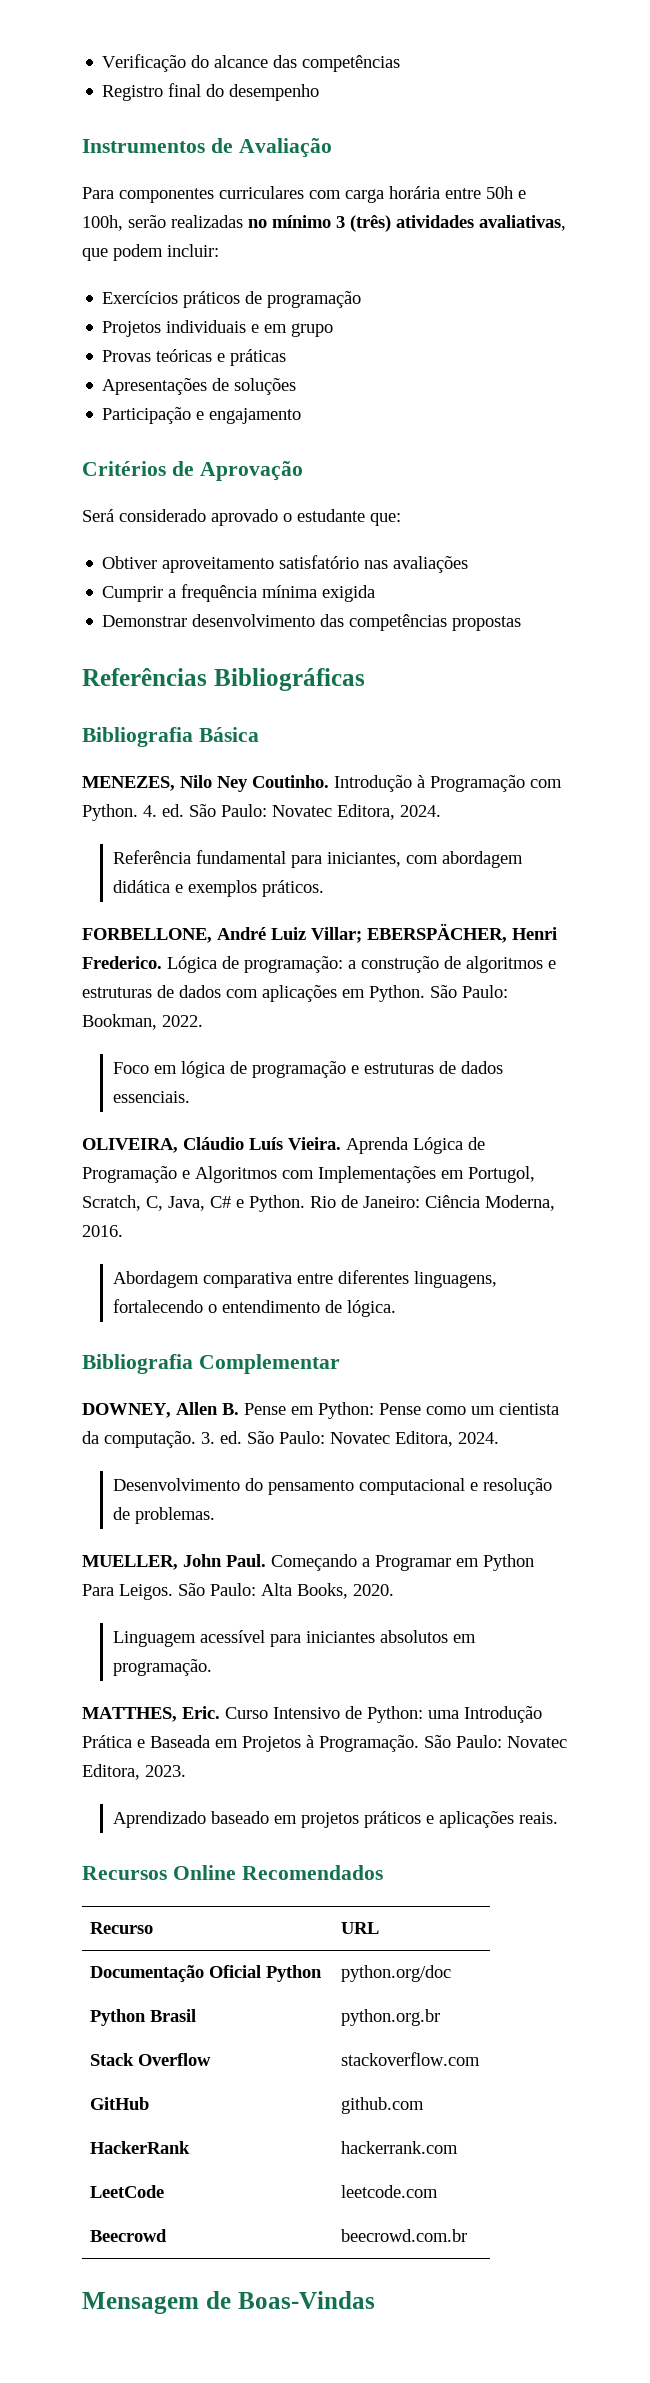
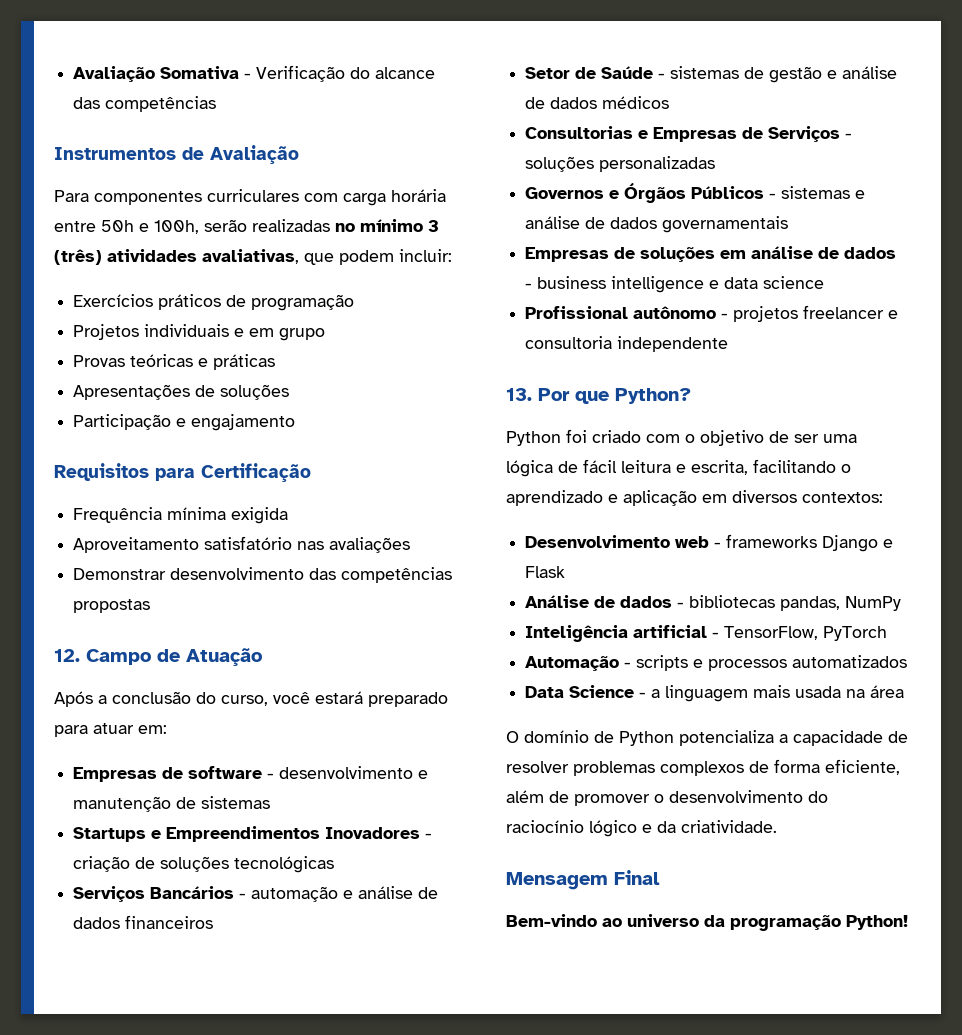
- Verificação do alcance das competências
+ Avaliação Somativa - Verificação do alcance das competências
- Registro final do desempenho
- Critérios de Aprovação
- Será considerado aprovado o estudante que:
- Obtiver aproveitamento satisfatório nas avaliações
- Cumprir a frequência mínima exigida
+ Requisitos para Certificação
+ Frequência mínima exigida
+ Aproveitamento satisfatório nas avaliações
- Referências Bibliográficas
- Bibliografia Básica
- MENEZES, Nilo Ney Coutinho. Introdução à Programação com Python. 4. ed. São Paulo: Novatec Editora, 2024.
- Referência fundamental para iniciantes, com abordagem didática e exemplos práticos.
- FORBELLONE, André Luiz Villar; EBERSPÄCHER, Henri Frederico. Lógica de programação: a construção de algoritmos e estruturas de dados com aplicações em Python. São Paulo: Bookman, 2022.
- Foco em lógica de programação e estruturas de dados essenciais.
- OLIVEIRA, Cláudio Luís Vieira. Aprenda Lógica de Programação e Algoritmos com Implementações em Portugol, Scratch, C, Java, C# e Python. Rio de Janeiro: Ciência Moderna, 2016.
- Abordagem comparativa entre diferentes linguagens, fortalecendo o entendimento de lógica.
- Bibliografia Complementar
- DOWNEY, Allen B. Pense em Python: Pense como um cientista da computação. 3. ed. São Paulo: Novatec Editora, 2024.
- Desenvolvimento do pensamento computacional e resolução de problemas.
- MUELLER, John Paul. Começando a Programar em Python Para Leigos. São Paulo: Alta Books, 2020.
- Linguagem acessível para iniciantes absolutos em programação.
- MATTHES, Eric. Curso Intensivo de Python: uma Introdução Prática e Baseada em Projetos à Programação. São Paulo: Novatec Editora, 2023.
- Aprendizado baseado em projetos práticos e aplicações reais.
- Recursos Online Recomendados
- Recurso | URL
- Documentação Oficial Python | python.org/doc
- Python Brasil | python.org.br
- Stack Overflow | stackoverflow.com
- GitHub | github.com
- HackerRank | hackerrank.com
- LeetCode | leetcode.com
- Beecrowd | beecrowd.com.br
- Mensagem de Boas-Vindas
+ 12. Campo de Atuação
+ Após a conclusão do curso, você estará preparado para atuar em:
+ Empresas de software - desenvolvimento e manutenção de sistemas
+ Startups e Empreendimentos Inovadores - criação de soluções tecnológicas
+ Serviços Bancários - automação e análise de dados financeiros
+ Setor de Saúde - sistemas de gestão e análise de dados médicos
+ Consultorias e Empresas de Serviços - soluções personalizadas
+ Governos e Órgãos Públicos - sistemas e análise de dados governamentais
+ Empresas de soluções em análise de dados - business intelligence e data science
+ Profissional autônomo - projetos freelancer e consultoria independente
+ 13. Por que Python?
+ Python foi criado com o objetivo de ser uma lógica de fácil leitura e escrita, facilitando o aprendizado e aplicação em diversos contextos:
+ Desenvolvimento web - frameworks Django e Flask
+ Análise de dados - bibliotecas pandas, NumPy
+ Inteligência artificial - TensorFlow, PyTorch
+ Automação - scripts e processos automatizados
+ Data Science - a linguagem mais usada na área
+ O domínio de Python potencializa a capacidade de resolver problemas complexos de forma eficiente, além de promover o desenvolvimento do raciocínio lógico e da criatividade.
+ Mensagem Final
+ Bem-vindo ao universo da programação Python!

